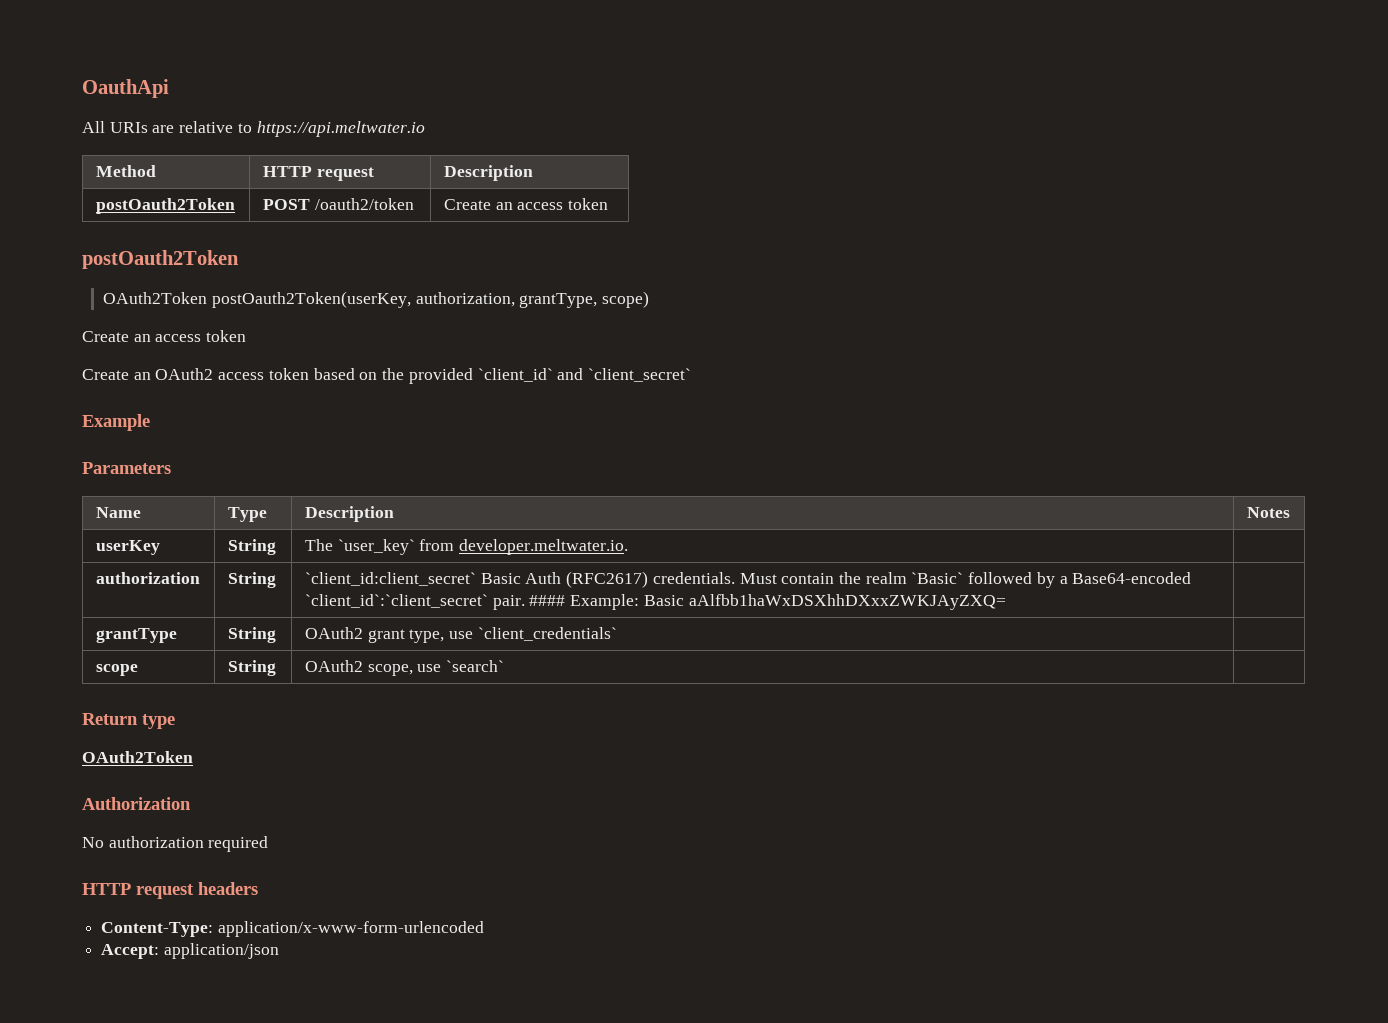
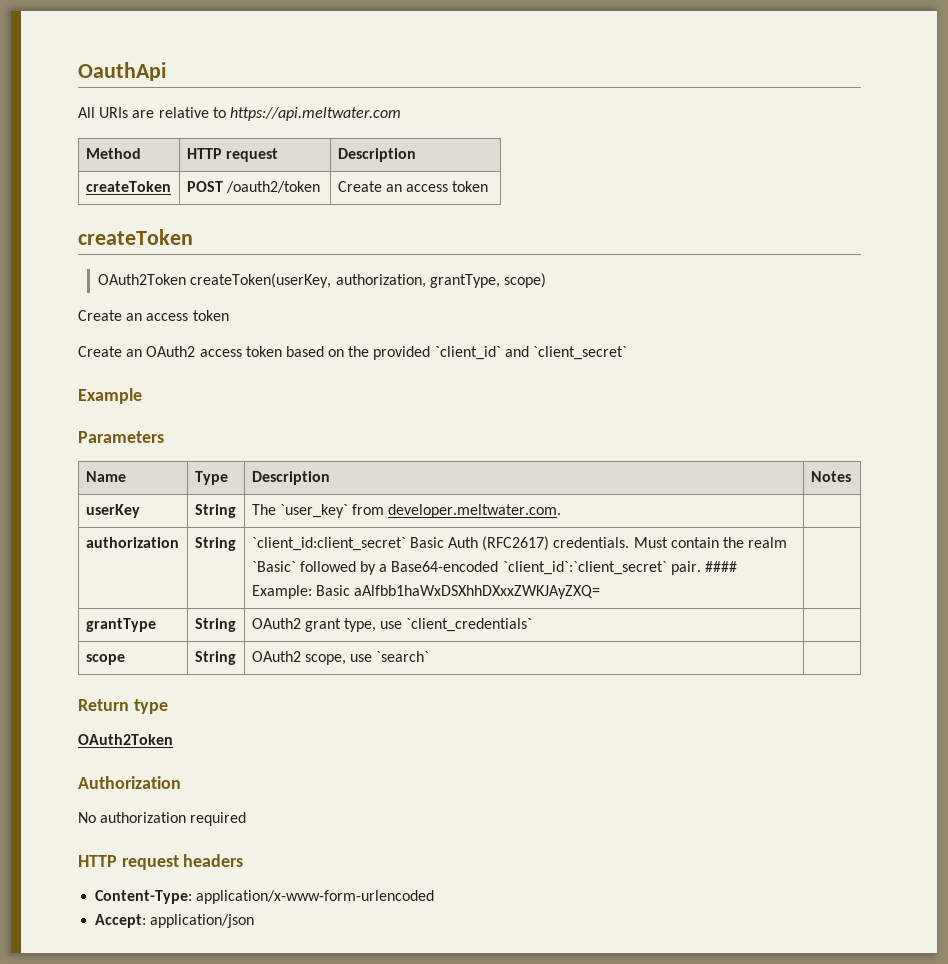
- All URIs are relative to https://api.meltwater.io
+ All URIs are relative to https://api.meltwater.com
- postOauth2Token | POST /oauth2/token | Create an access token
- postOauth2Token
- OAuth2Token postOauth2Token(userKey, authorization, grantType, scope)
+ createToken | POST /oauth2/token | Create an access token
+ createToken
+ OAuth2Token createToken(userKey, authorization, grantType, scope)
- userKey | String | The `user_key` from developer.meltwater.io. |
+ userKey | String | The `user_key` from developer.meltwater.com. |

